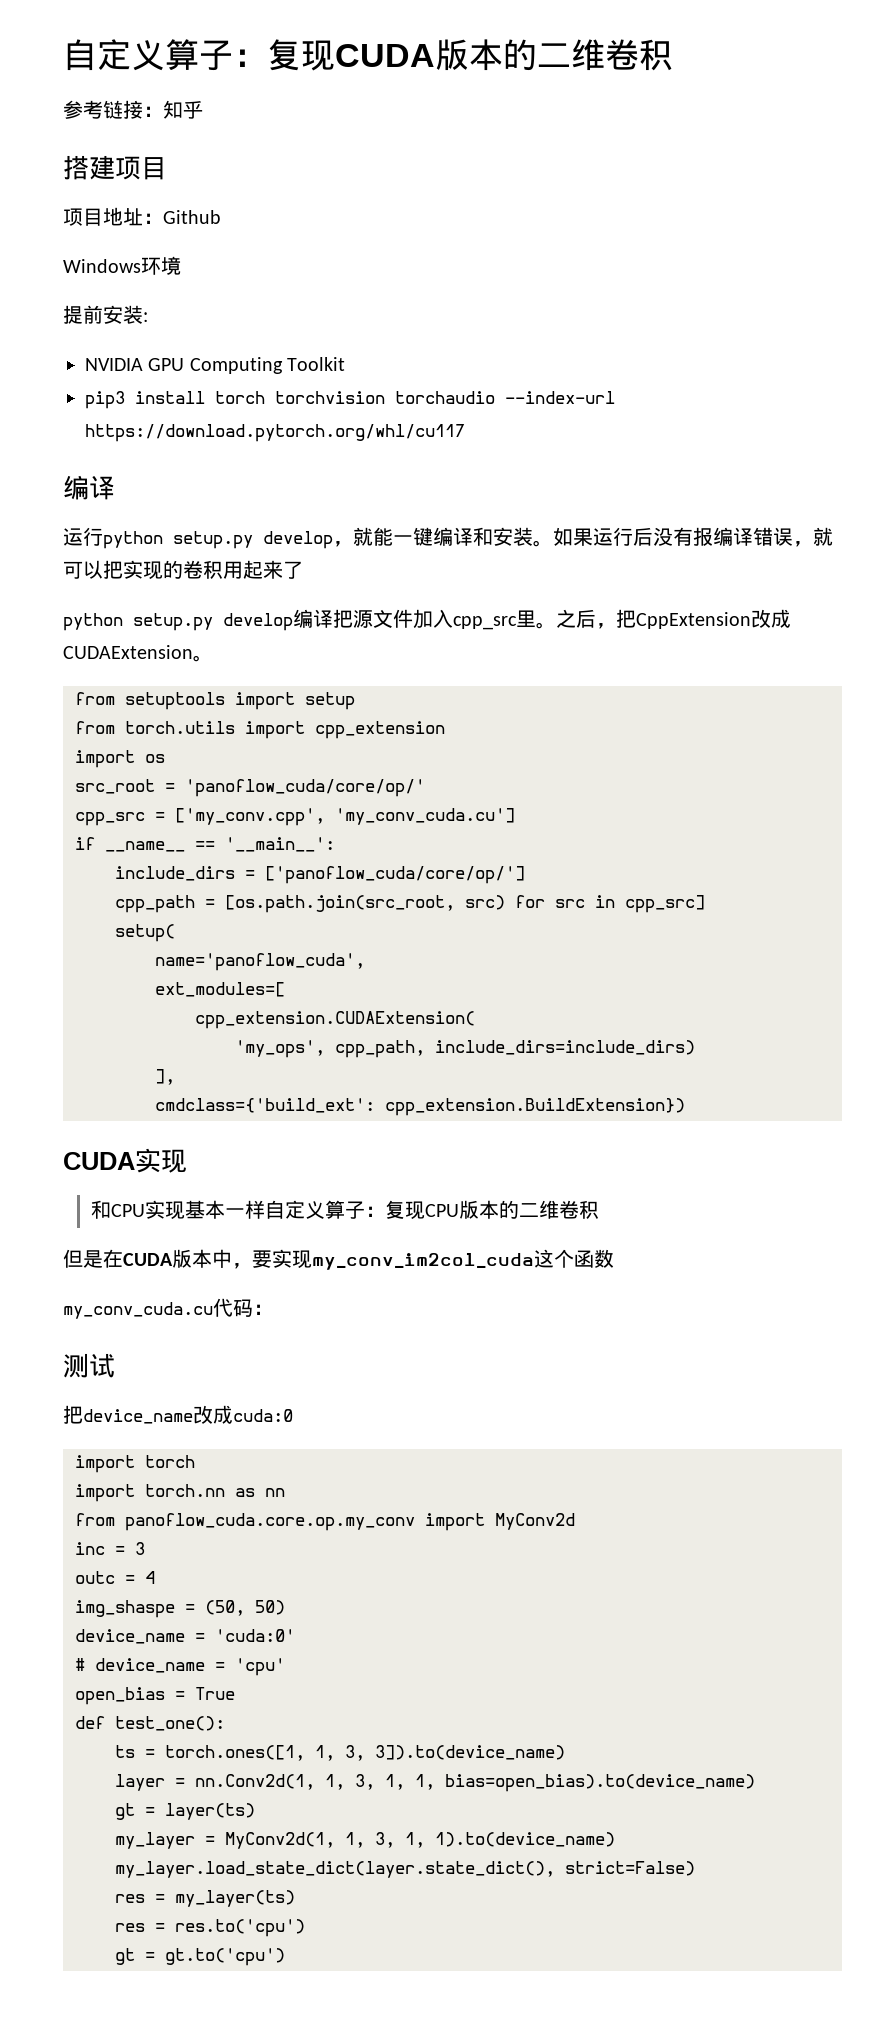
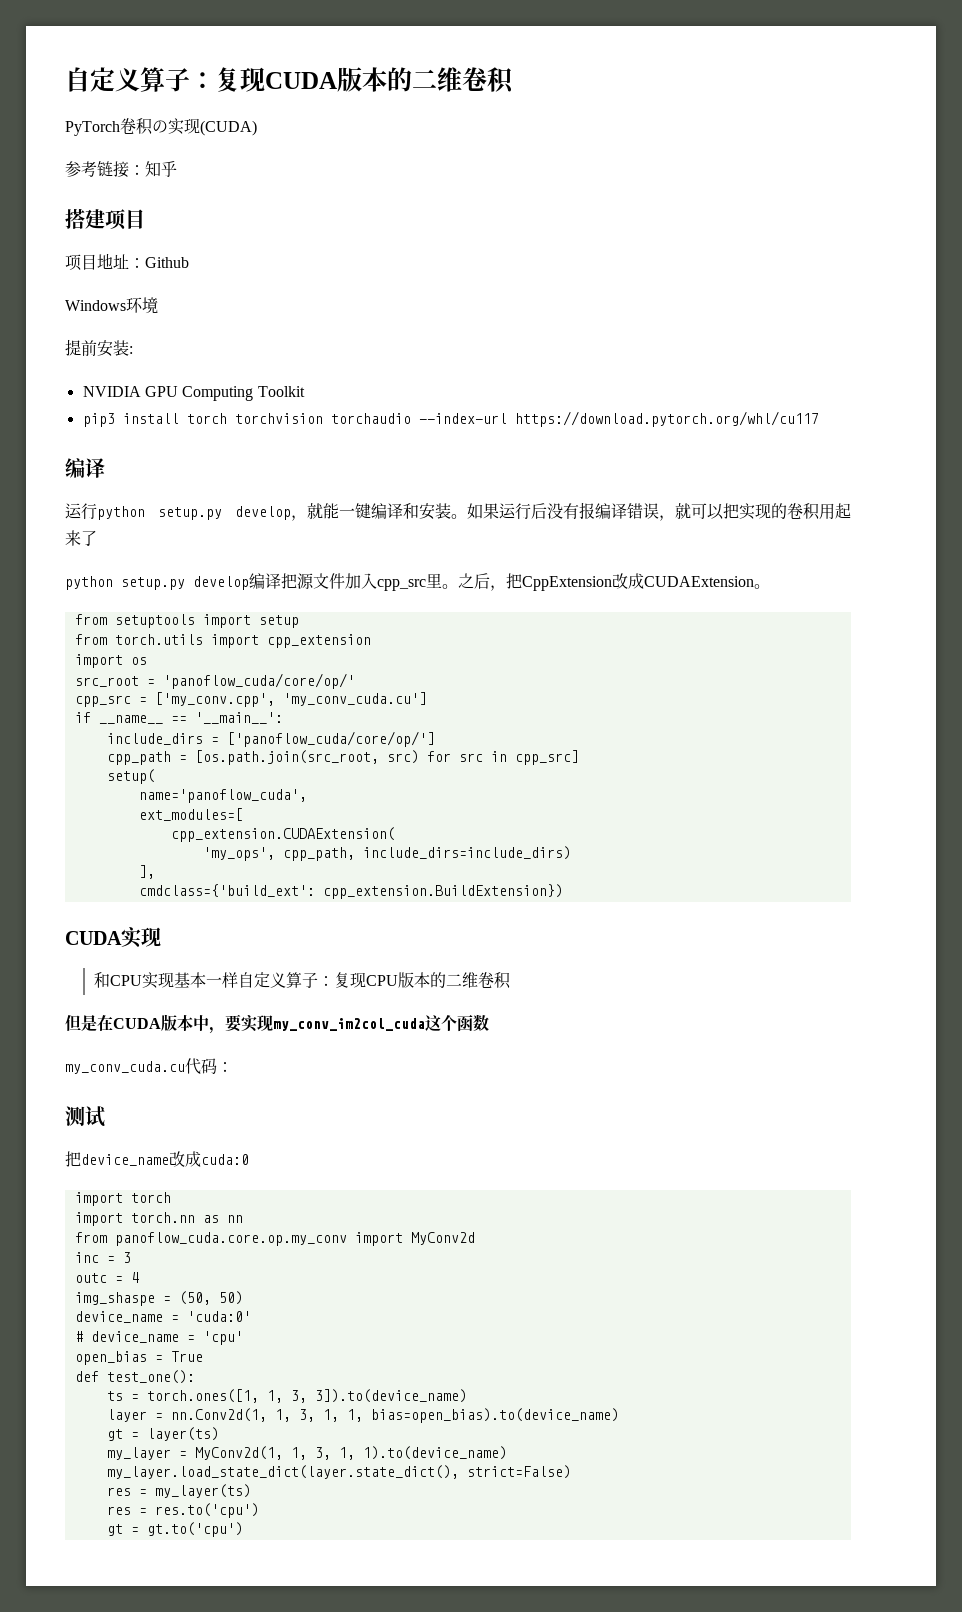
+ PyTorch卷积の实现(CUDA)

